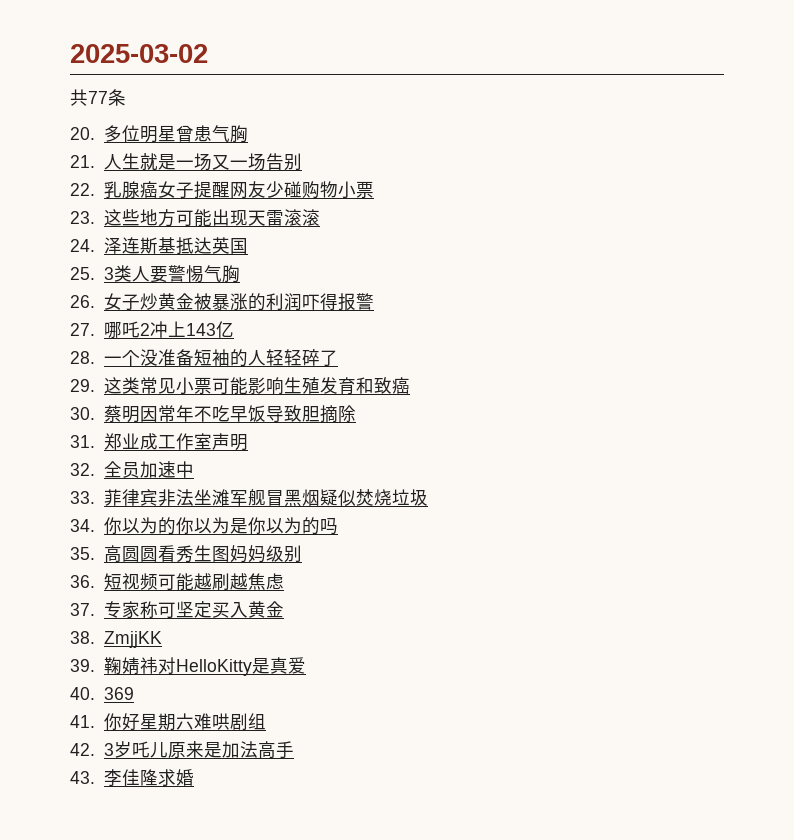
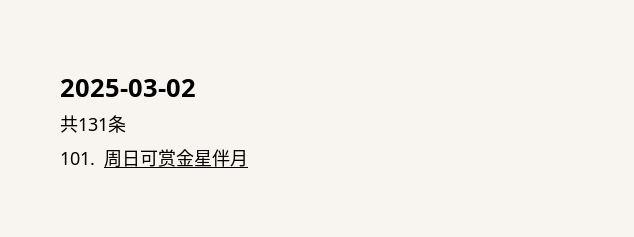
- 共77条
+ 共131条
- 20.多位明星曾患气胸
- 21.人生就是一场又一场告别
- 22.乳腺癌女子提醒网友少碰购物小票
- 23.这些地方可能出现天雷滚滚
- 24.泽连斯基抵达英国
- 25. 3类人要警惕气胸
- 26.女子炒黄金被暴涨的利润吓得报警
- 27.哪吒2冲上143亿
- 28.一个没准备短袖的人轻轻碎了
- 29.这类常见小票可能影响生殖发育和致癌
- 30.蔡明因常年不吃早饭导致胆摘除
- 31.郑业成工作室声明
- 32.全员加速中
- 33.菲律宾非法坐滩军舰冒黑烟疑似焚烧垃圾
- 34.你以为的你以为是你以为的吗
- 35.高圆圆看秀生图妈妈级别
- 36.短视频可能越刷越焦虑
- 37.专家称可坚定买入黄金
- 38. ZmjjKK
- 39.鞠婧祎对HelloKitty是真爱
- 40. 369
- 41.你好星期六难哄剧组
- 42. 3岁吒儿原来是加法高手
- 43.李佳隆求婚
+ 101.周日可赏金星伴月

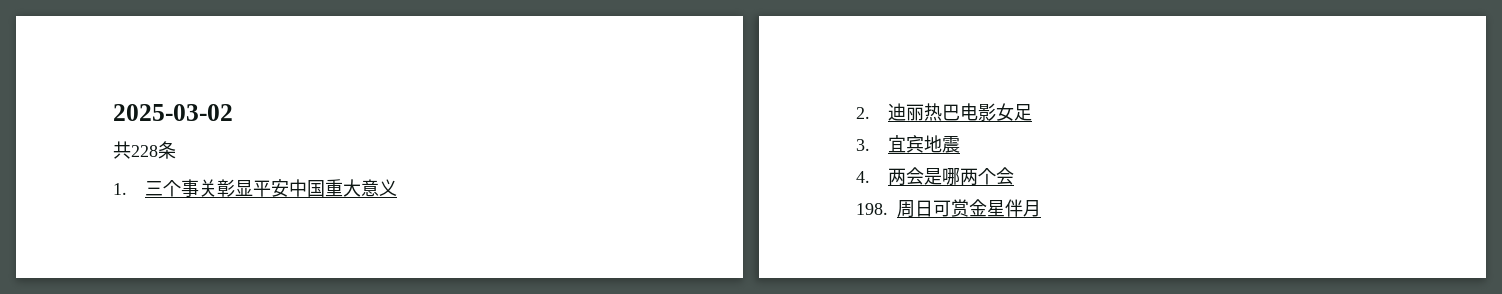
- 共131条
+ 共228条
- 101.周日可赏金星伴月
+ 1.三个事关彰显平安中国重大意义
+ 2.迪丽热巴电影女足
+ 3.宜宾地震
+ 4.两会是哪两个会
+ 198.周日可赏金星伴月

